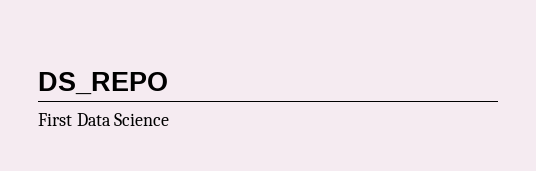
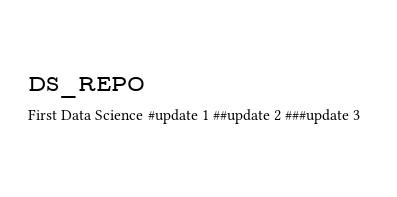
- First Data Science
+ First Data Science #update 1 ##update 2 ###update 3

